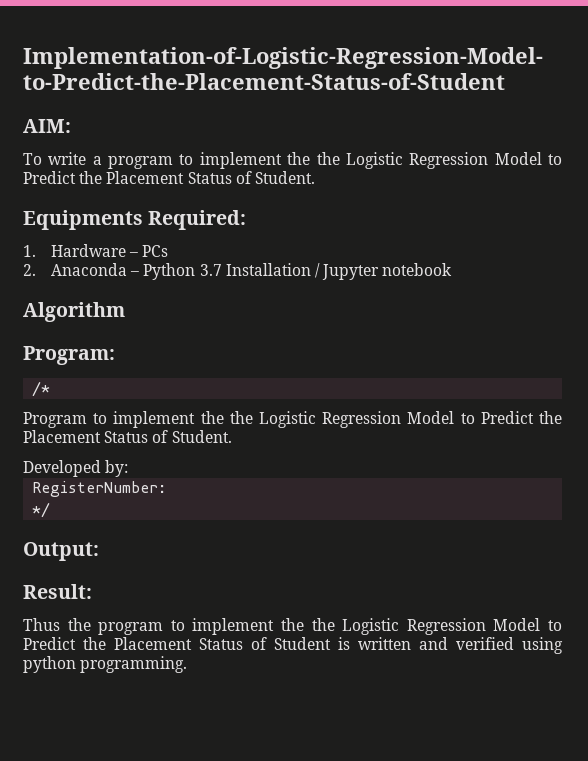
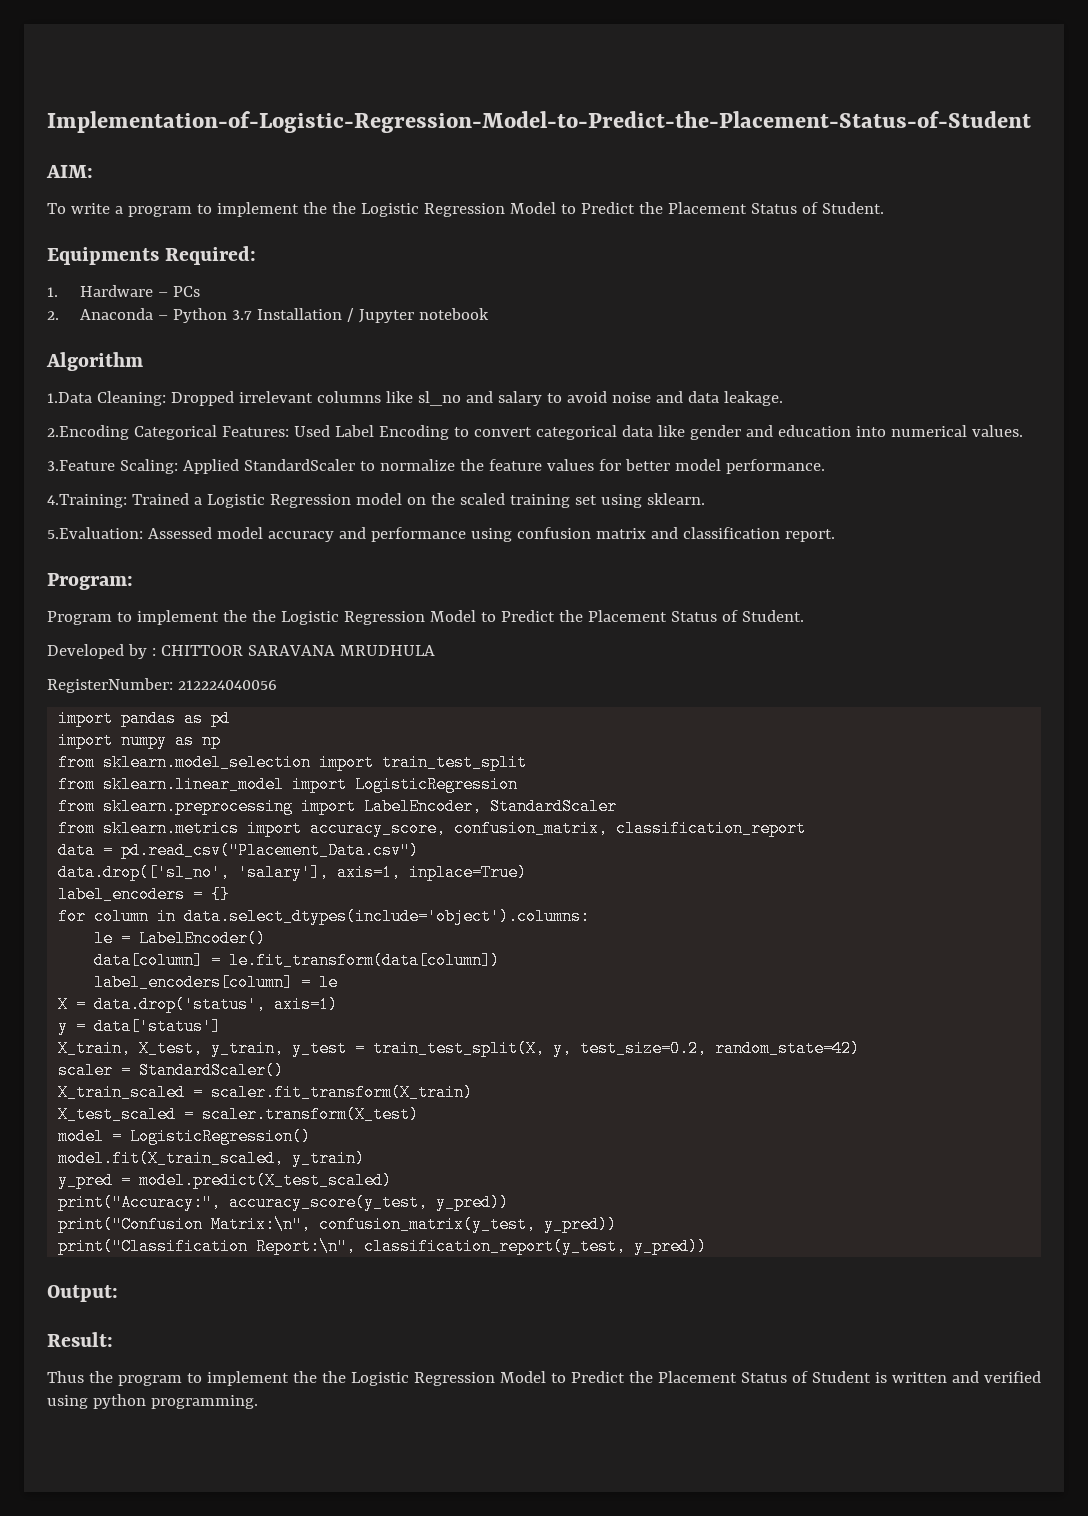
+ 1.Data Cleaning: Dropped irrelevant columns like sl_no and salary to avoid noise and data leakage.
+ 2.Encoding Categorical Features: Used Label Encoding to convert categorical data like gender and education into numerical values.
+ 3.Feature Scaling: Applied StandardScaler to normalize the feature values for better model performance.
+ 4.Training: Trained a Logistic Regression model on the scaled training set using sklearn.
+ 5.Evaluation: Assessed model accuracy and performance using confusion matrix and classification report.
- /*
- Developed by:
- RegisterNumber:
- */
+ Developed by : CHITTOOR SARAVANA MRUDHULA
+ RegisterNumber: 212224040056
+ import pandas as pd
+ import numpy as np
+ from sklearn.model_selection import train_test_split
+ from sklearn.linear_model import LogisticRegression
+ from sklearn.preprocessing import LabelEncoder, StandardScaler
+ from sklearn.metrics import accuracy_score, confusion_matrix, classification_report
+ data = pd.read_csv("Placement_Data.csv")
+ data.drop(['sl_no', 'salary'], axis=1, inplace=True)
+ label_encoders = {}
+ for column in data.select_dtypes(include='object').columns:
+ le = LabelEncoder()
+ data[column] = le.fit_transform(data[column])
+ label_encoders[column] = le
+ X = data.drop('status', axis=1)
+ y = data['status']
+ X_train, X_test, y_train, y_test = train_test_split(X, y, test_size=0.2, random_state=42)
+ scaler = StandardScaler()
+ X_train_scaled = scaler.fit_transform(X_train)
+ X_test_scaled = scaler.transform(X_test)
+ model = LogisticRegression()
+ model.fit(X_train_scaled, y_train)
+ y_pred = model.predict(X_test_scaled)
+ print("Accuracy:", accuracy_score(y_test, y_pred))
+ print("Confusion Matrix:\n", confusion_matrix(y_test, y_pred))
+ print("Classification Report:\n", classification_report(y_test, y_pred))

